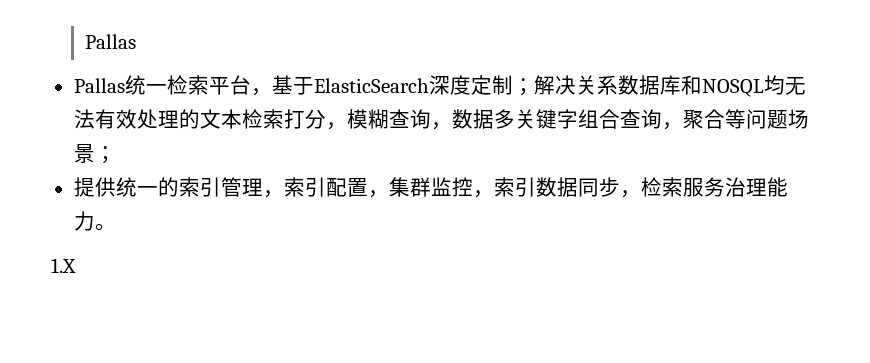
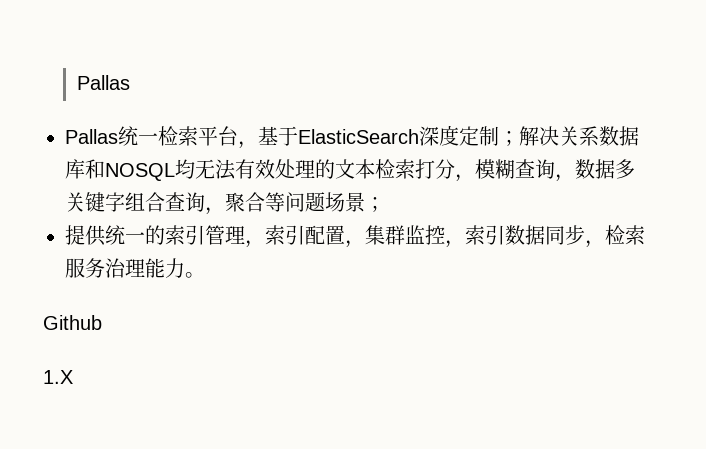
+ Github

